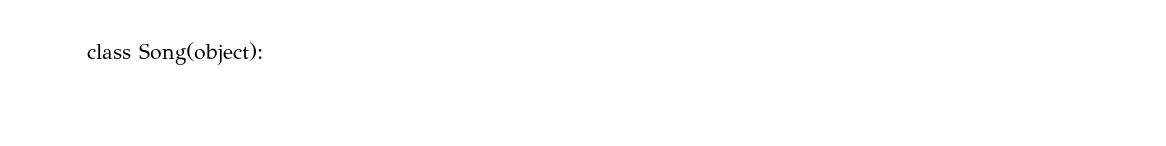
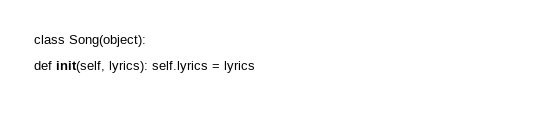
+ def init(self, lyrics): self.lyrics = lyrics

